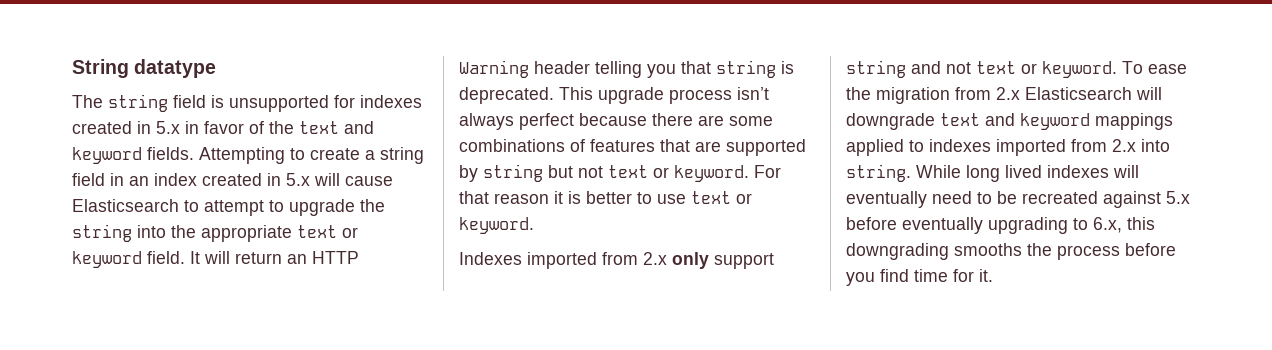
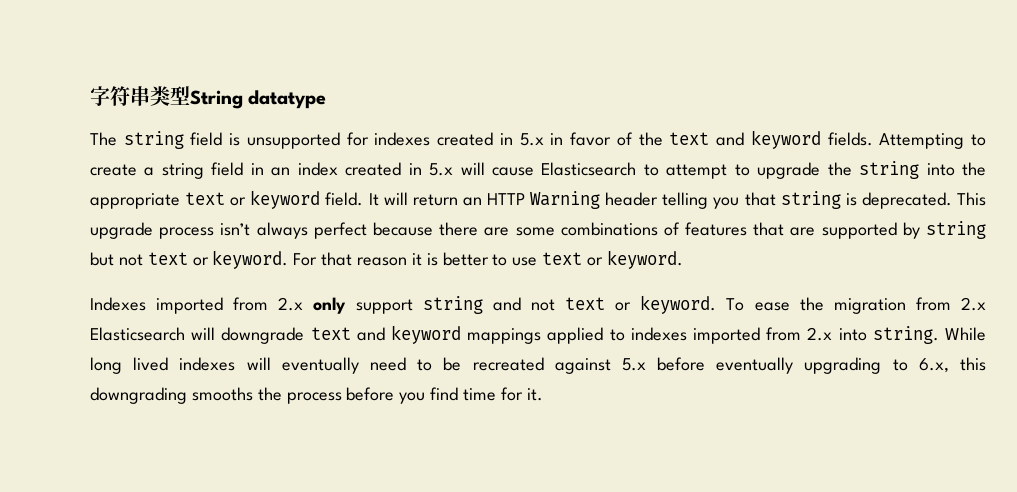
- String datatype
+ 字符串类型String datatype

